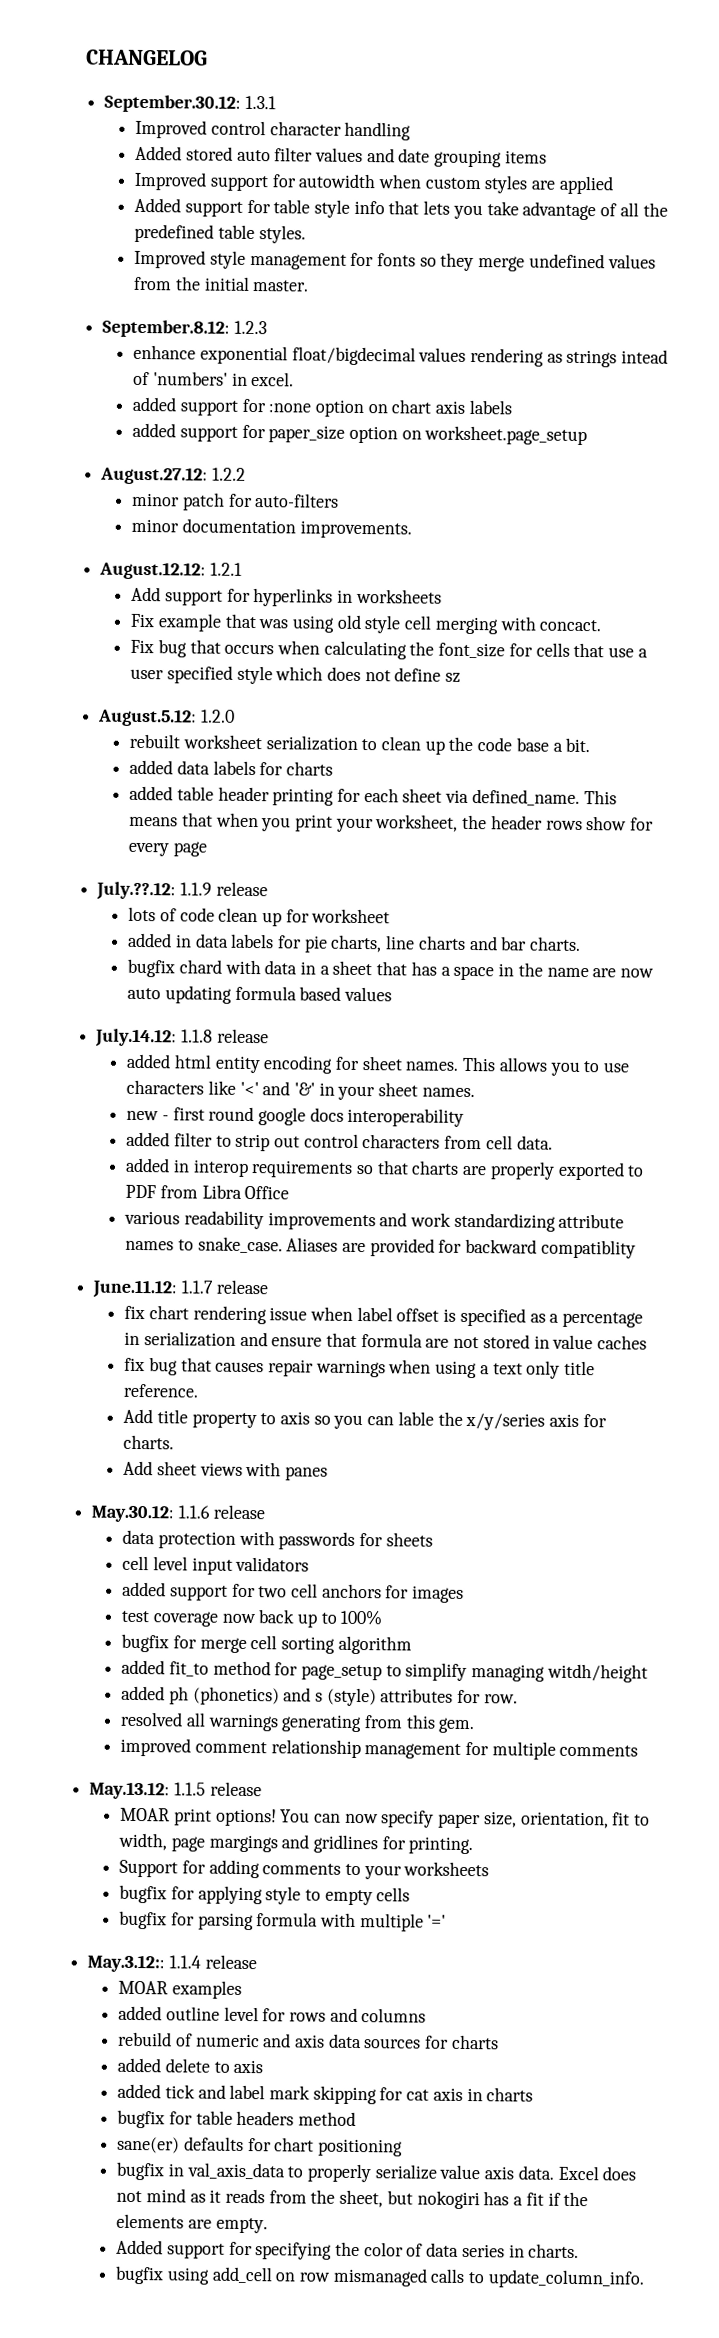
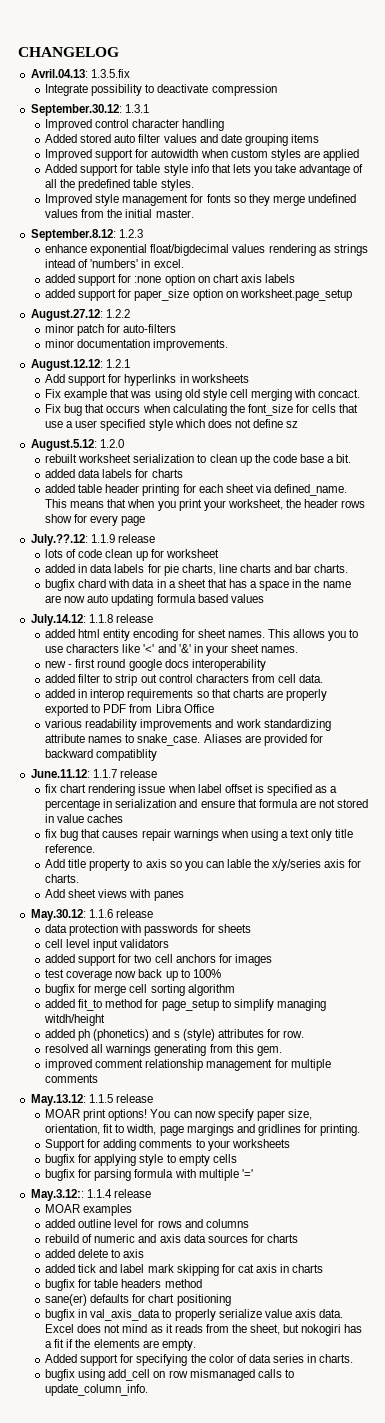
+ Avril.04.13: 1.3.5.fix
+ Integrate possibility to deactivate compression

